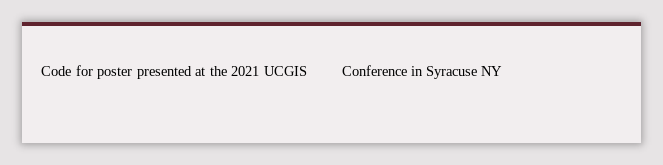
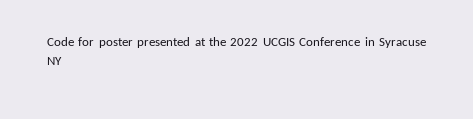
- Code for poster presented at the 2021 UCGIS Conference in Syracuse NY
+ Code for poster presented at the 2022 UCGIS Conference in Syracuse NY

